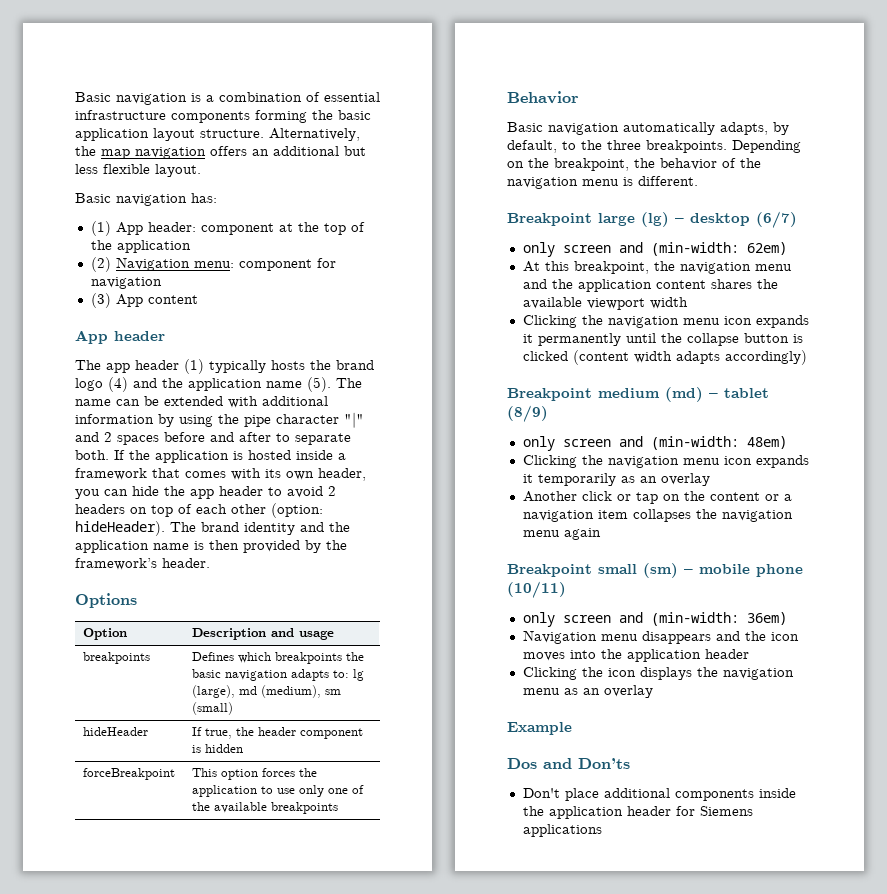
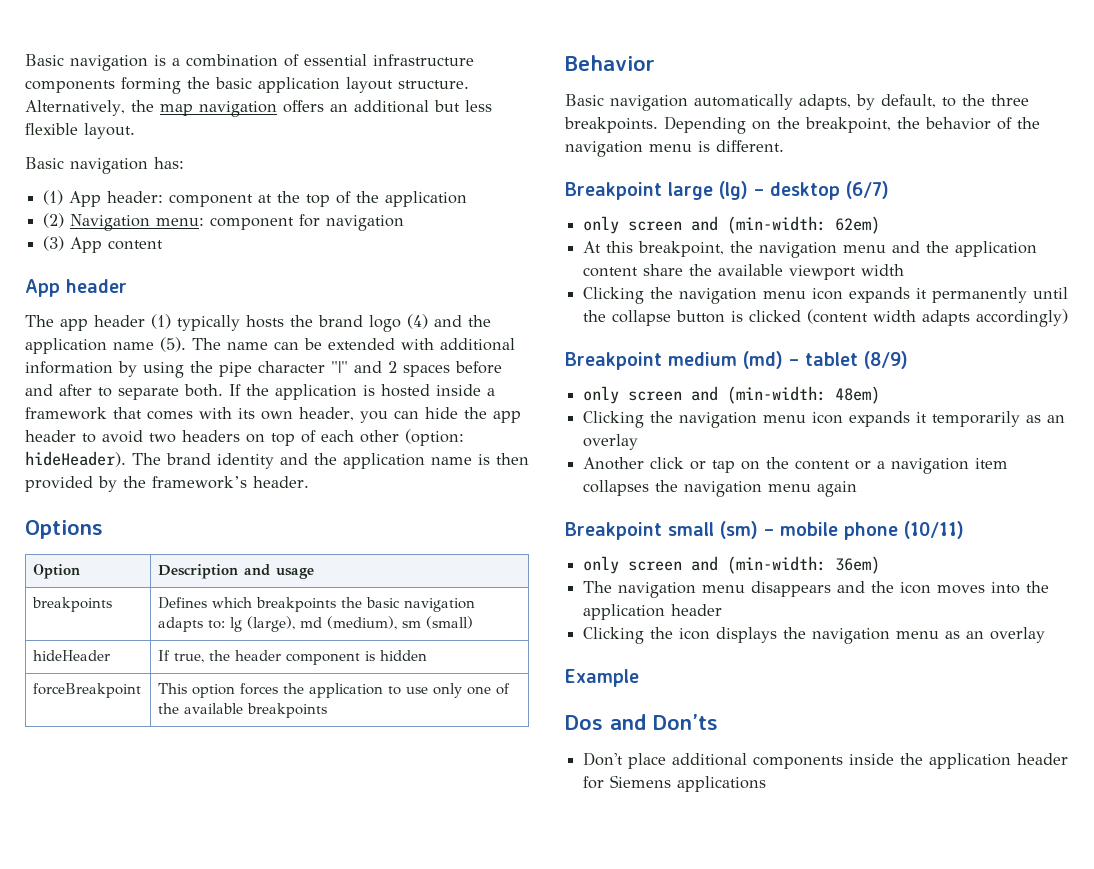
- If the application is hosted inside a framework that comes with its own header, you can hide the app header to avoid 2 headers on top of each other (option: hideHeader).
+ If the application is hosted inside a framework that comes with its own header, you can hide the app header to avoid two headers on top of each other (option: hideHeader).
- At this breakpoint, the navigation menu and the application content shares the available viewport width
+ At this breakpoint, the navigation menu and the application content share the available viewport width
- Navigation menu disappears and the icon moves into the application header
+ The navigation menu disappears and the icon moves into the application header

